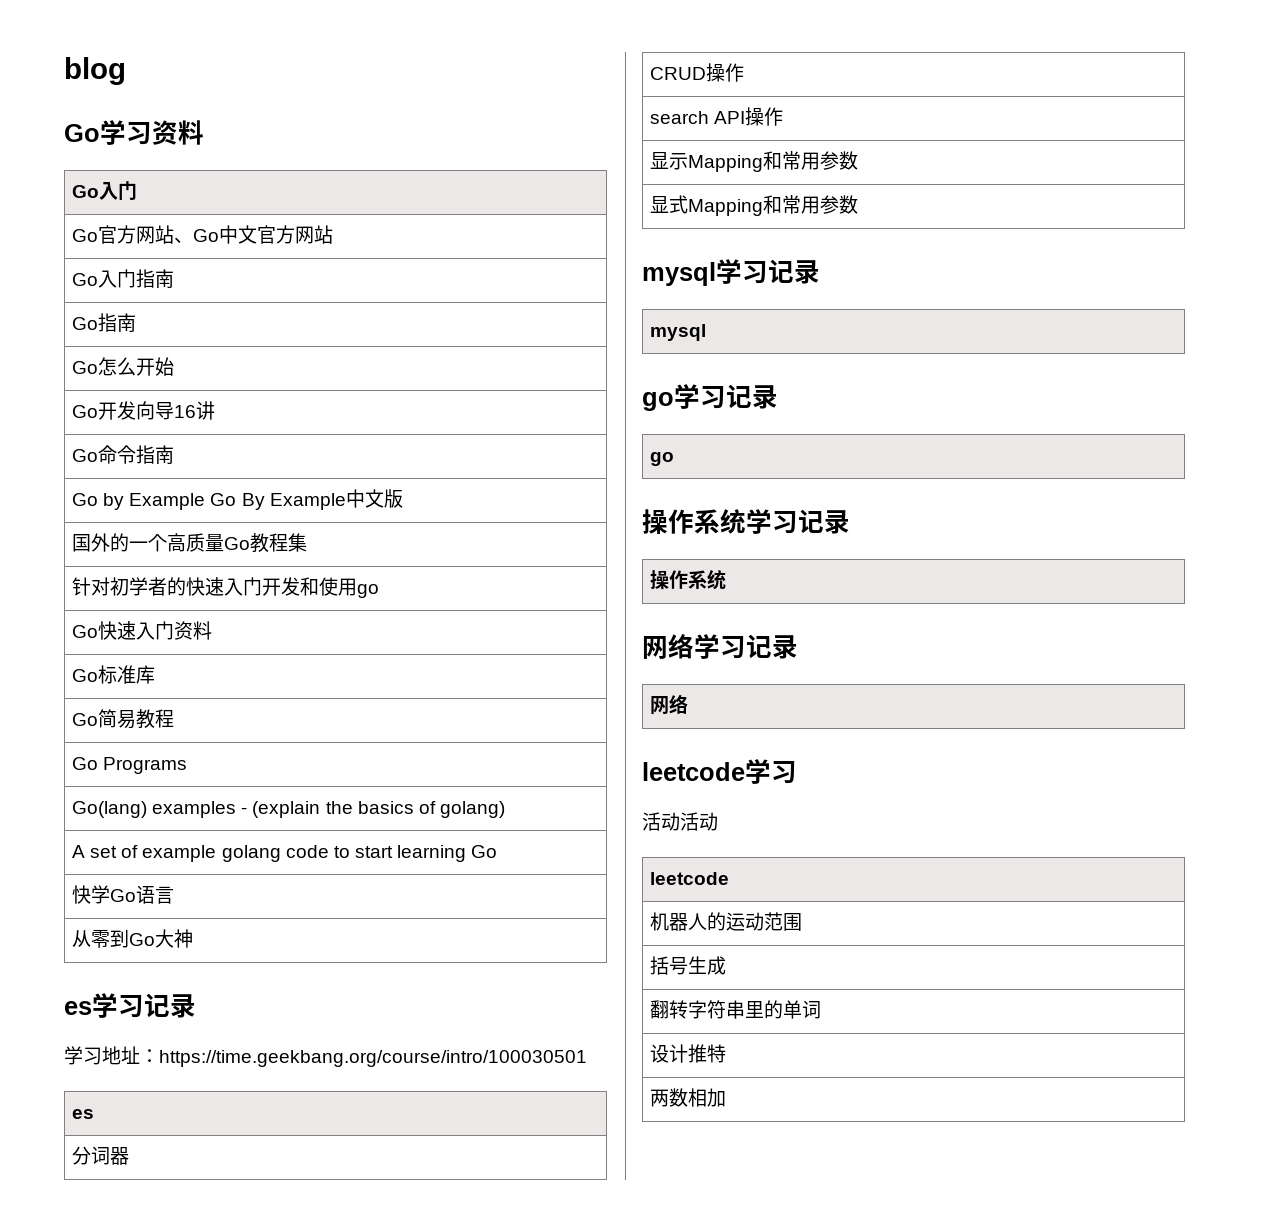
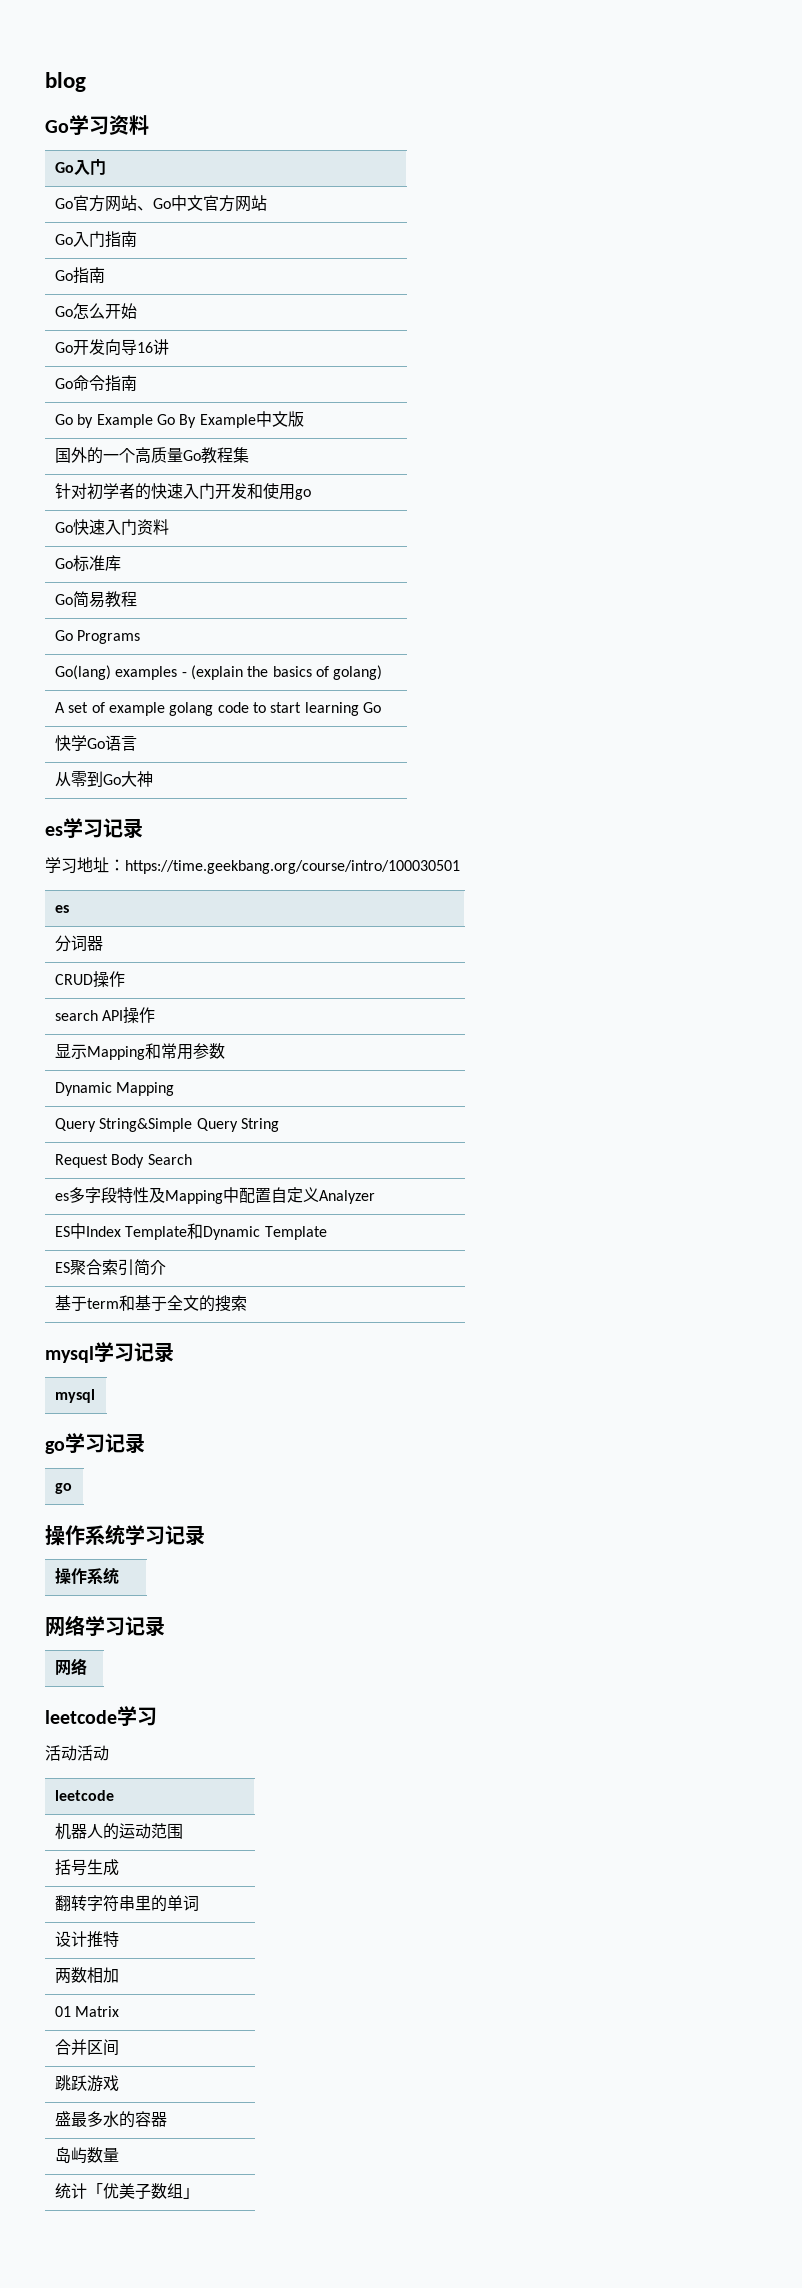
- 显式Mapping和常用参数
+ Dynamic Mapping
+ Query String&Simple Query String
+ Request Body Search
+ es多字段特性及Mapping中配置自定义Analyzer
+ ES中Index Template和Dynamic Template
+ ES聚合索引简介
+ 基于term和基于全文的搜索
+ 01 Matrix
+ 合并区间
+ 跳跃游戏
+ 盛最多水的容器
+ 岛屿数量
+ 统计「优美子数组」

